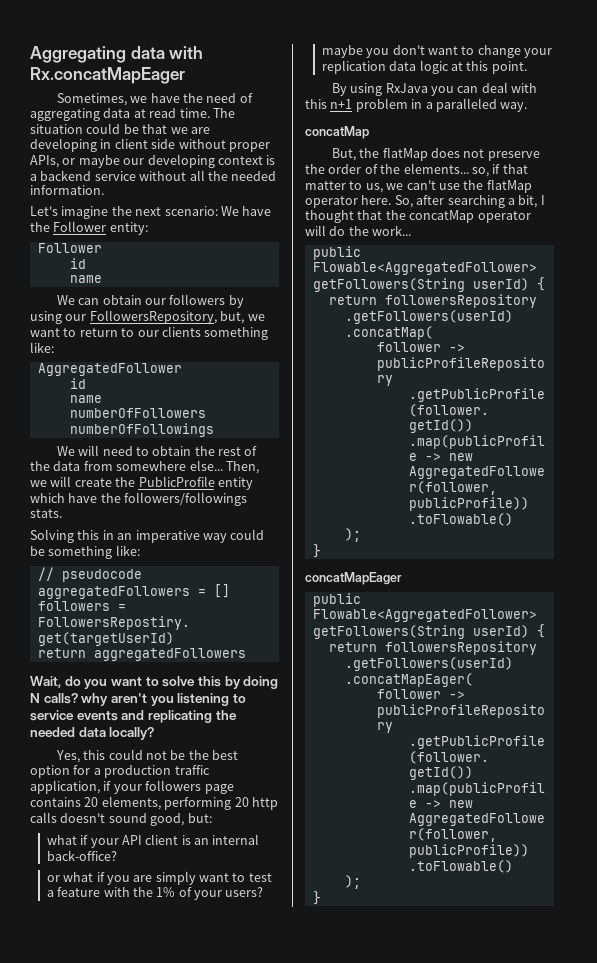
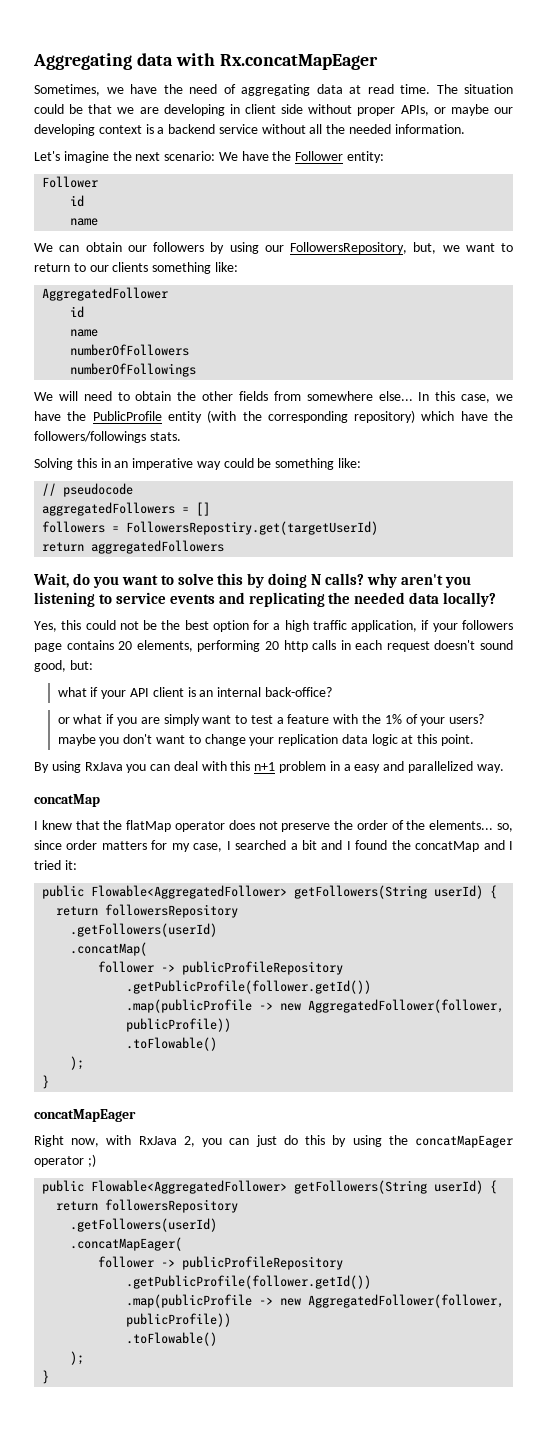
- We will need to obtain the rest of the data from somewhere else... Then, we will create the PublicProfile entity which have the followers/followings stats.
+ We will need to obtain the other fields from somewhere else... In this case, we have the PublicProfile entity (with the corresponding repository) which have the followers/followings stats.
- Yes, this could not be the best option for a production traffic application, if your followers page contains 20 elements, performing 20 http calls doesn't sound good, but:
+ Yes, this could not be the best option for a high traffic application, if your followers page contains 20 elements, performing 20 http calls in each request doesn't sound good, but:
- By using RxJava you can deal with this n+1 problem in a paralleled way.
+ By using RxJava you can deal with this n+1 problem in a easy and parallelized way.
- But, the flatMap does not preserve the order of the elements... so, if that matter to us, we can't use the flatMap operator here. So, after searching a bit, I thought that the concatMap operator will do the work...
+ I knew that the flatMap operator does not preserve the order of the elements... so, since order matters for my case, I searched a bit and I found the concatMap and I tried it:
+ Right now, with RxJava 2, you can just do this by using the concatMapEager operator ;)

